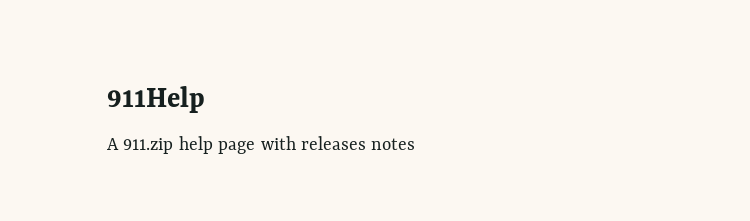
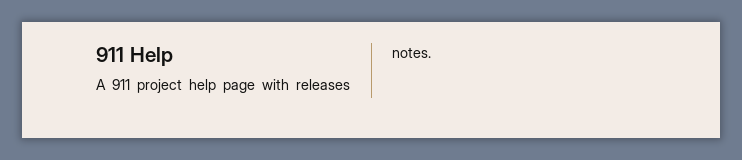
- 911Help
+ 911 Help
- A 911.zip help page with releases notes
+ A 911 project help page with releases notes.

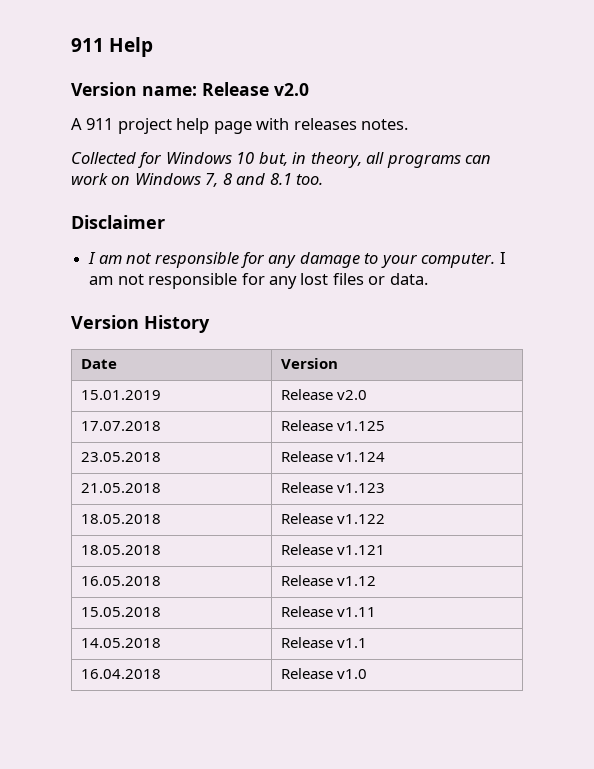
+ Version name: Release v2.0
+ Collected for Windows 10 but, in theory, all programs can work on Windows 7, 8 and 8.1 too.
+ Disclaimer
+ I am not responsible for any damage to your computer. I am not responsible for any lost files or data.
+ Version History
+ Date | Version
+ 15.01.2019 | Release v2.0
+ 17.07.2018 | Release v1.125
+ 23.05.2018 | Release v1.124
+ 21.05.2018 | Release v1.123
+ 18.05.2018 | Release v1.122
+ 18.05.2018 | Release v1.121
+ 16.05.2018 | Release v1.12
+ 15.05.2018 | Release v1.11
+ 14.05.2018 | Release v1.1
+ 16.04.2018 | Release v1.0

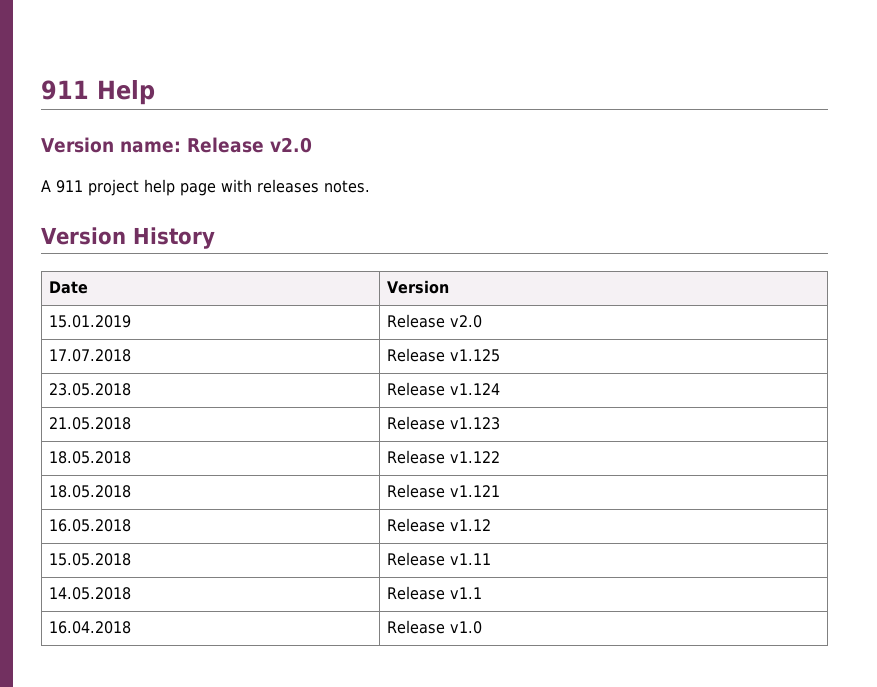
- Collected for Windows 10 but, in theory, all programs can work on Windows 7, 8 and 8.1 too.
- Disclaimer
- I am not responsible for any damage to your computer. I am not responsible for any lost files or data.

